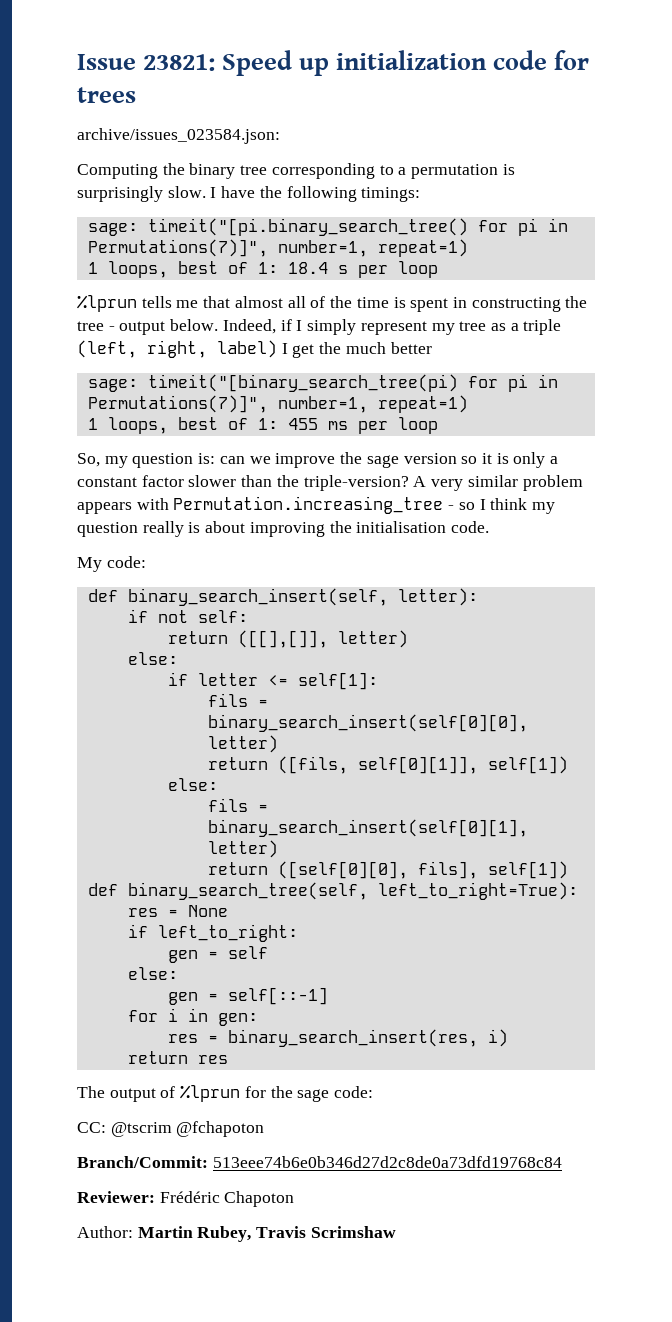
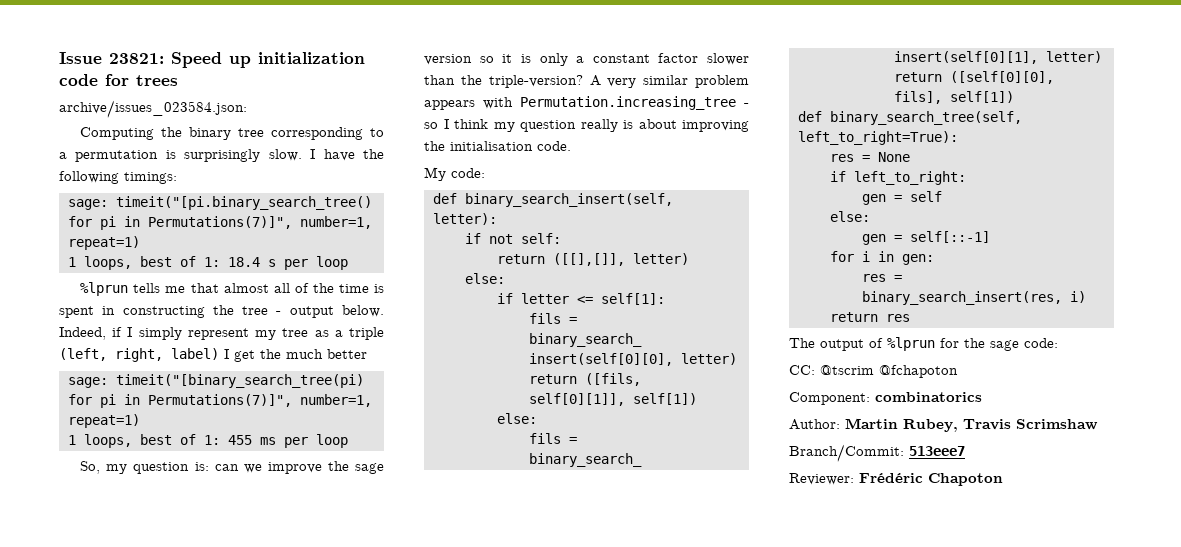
- Branch/Commit: 513eee74b6e0b346d27d2c8de0a73dfd19768c84
- Reviewer: Frédéric Chapoton
+ Component: combinatorics
+ Branch/Commit: 513eee7
+ Reviewer: Frédéric Chapoton

